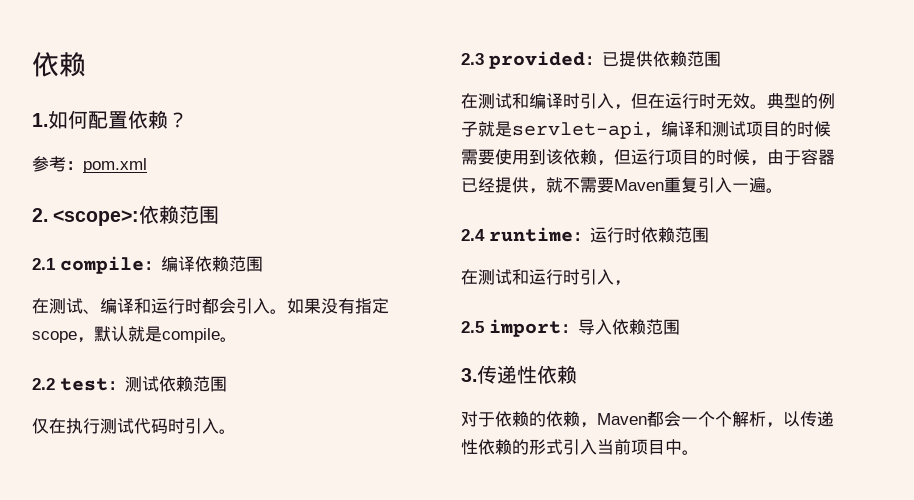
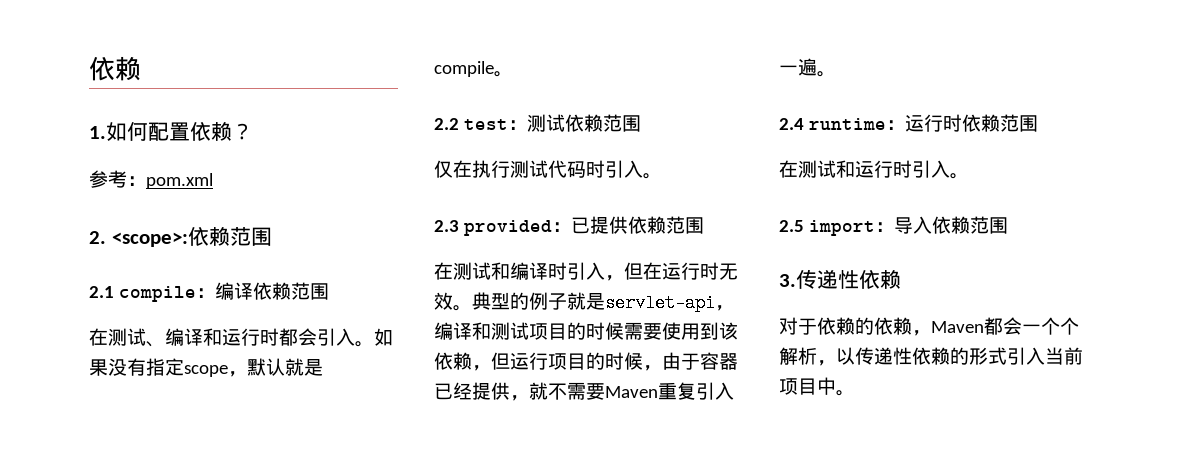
- 在测试和运行时引入，
+ 在测试和运行时引入。

